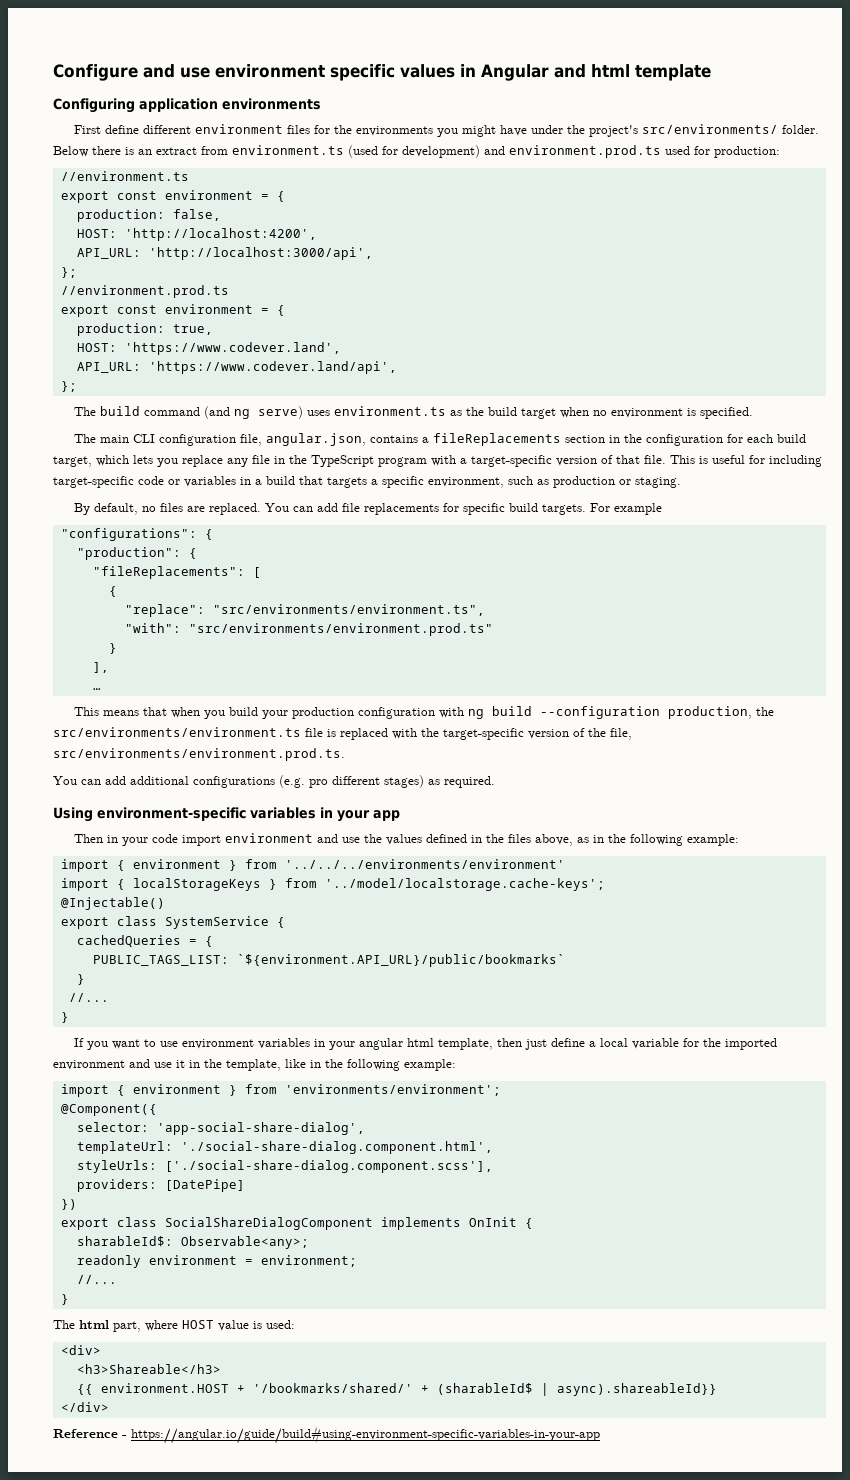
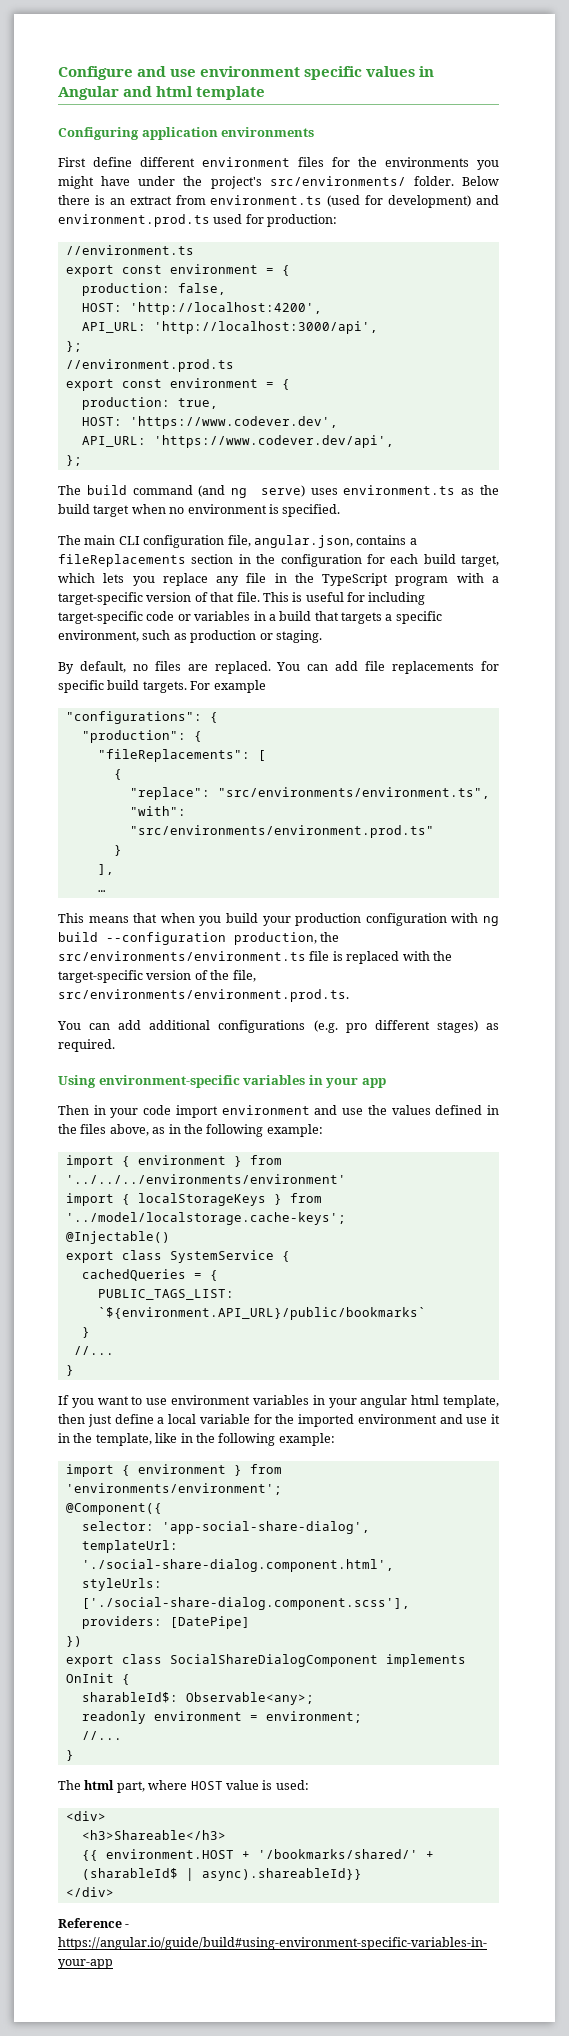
- HOST: 'https://www.codever.land',
- API_URL: 'https://www.codever.land/api',
+ HOST: 'https://www.codever.dev',
+ API_URL: 'https://www.codever.dev/api',

